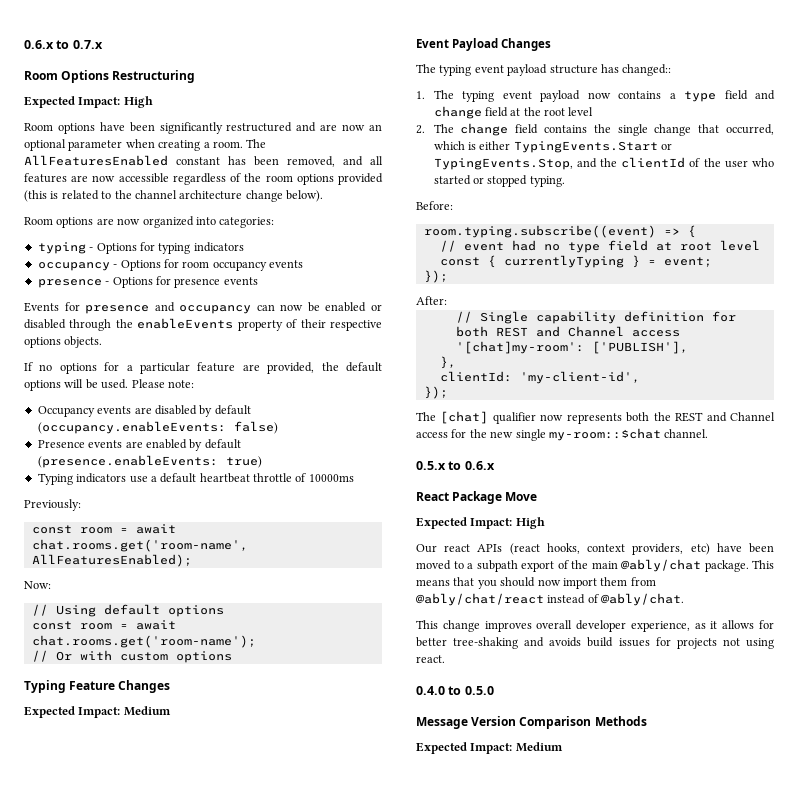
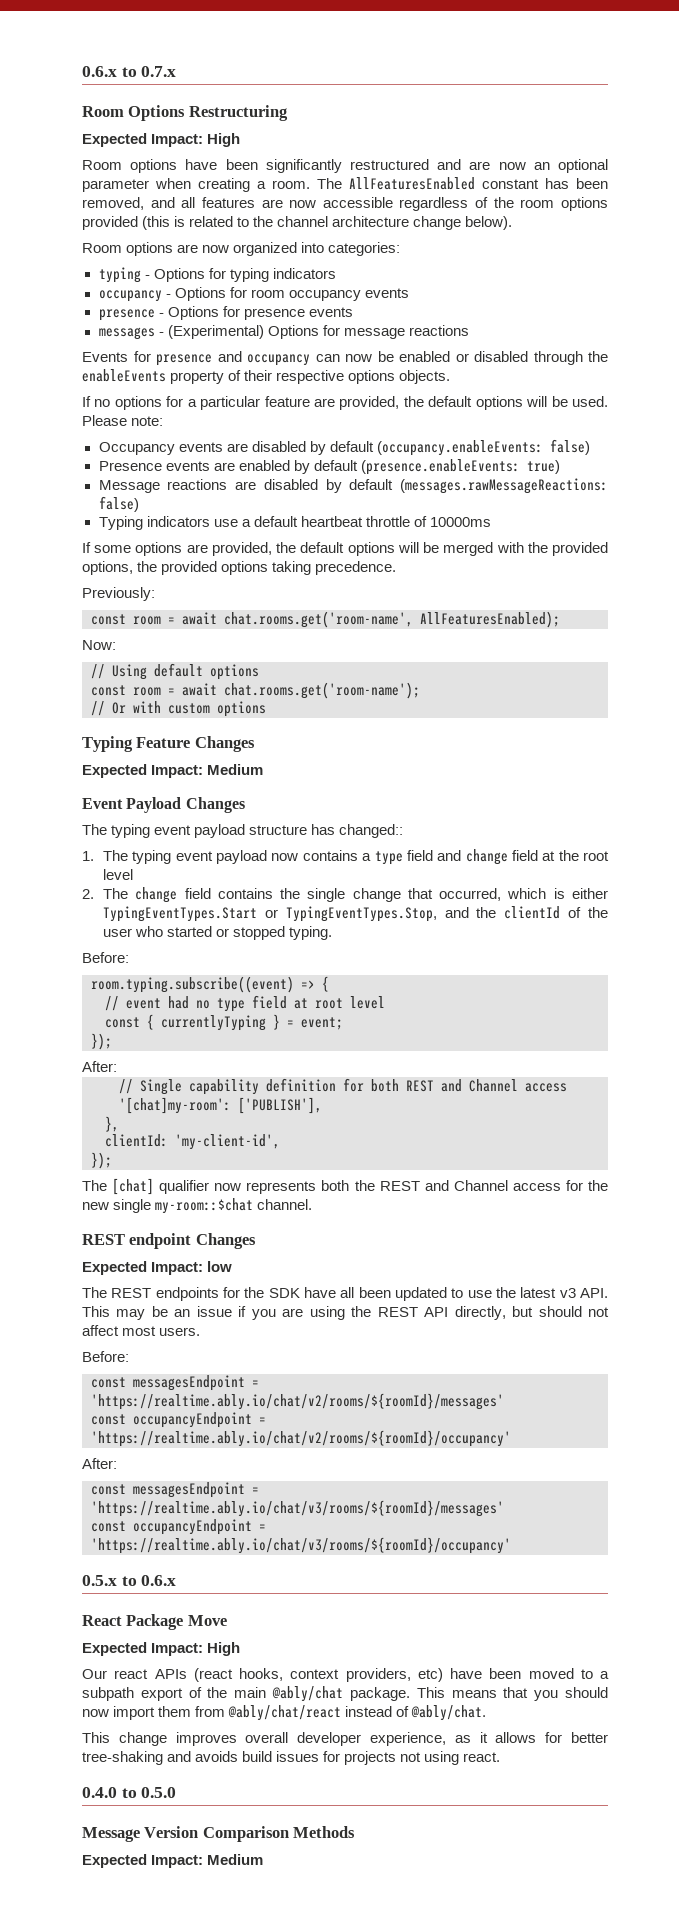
+ messages - (Experimental) Options for message reactions
+ Message reactions are disabled by default (messages.rawMessageReactions: false)
+ If some options are provided, the default options will be merged with the provided options, the provided options taking precedence.
- 2. The change field contains the single change that occurred, which is either TypingEvents.Start or TypingEvents.Stop, and the clientId of the user who started or stopped typing.
+ 2. The change field contains the single change that occurred, which is either TypingEventTypes.Start or TypingEventTypes.Stop, and the clientId of the user who started or stopped typing.
+ REST endpoint Changes
+ Expected Impact: low
+ The REST endpoints for the SDK have all been updated to use the latest v3 API. This may be an issue if you are using the REST API directly, but should not affect most users.
+ Before:
+ const messagesEndpoint = 'https://realtime.ably.io/chat/v2/rooms/${roomId}/messages'
+ const occupancyEndpoint = 'https://realtime.ably.io/chat/v2/rooms/${roomId}/occupancy'
+ After:
+ const messagesEndpoint = 'https://realtime.ably.io/chat/v3/rooms/${roomId}/messages'
+ const occupancyEndpoint = 'https://realtime.ably.io/chat/v3/rooms/${roomId}/occupancy'

